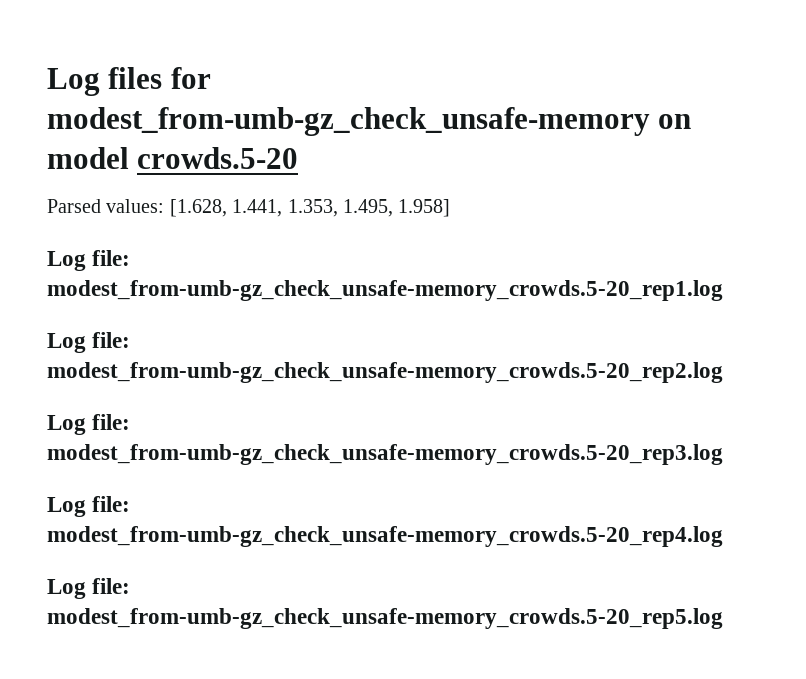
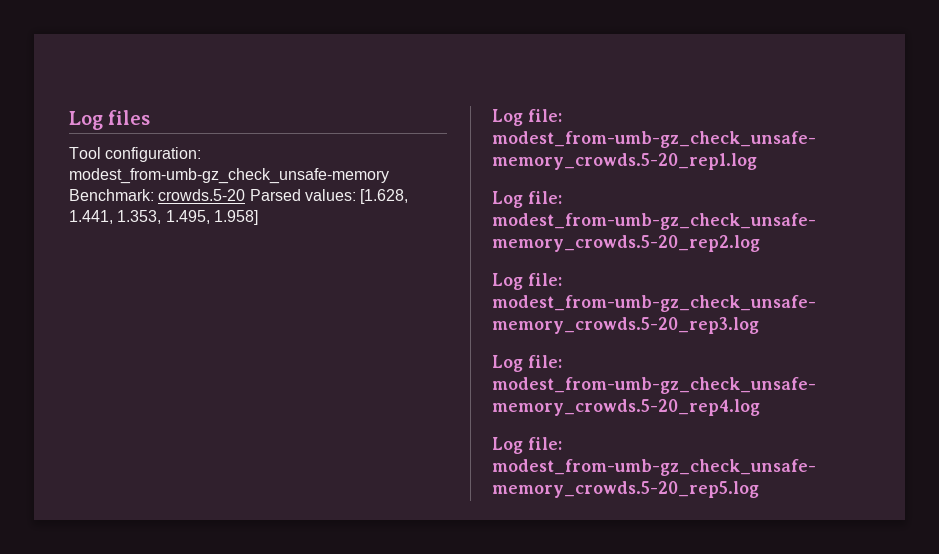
- Log files for modest_from-umb-gz_check_unsafe-memory on model crowds.5-20
- Parsed values: [1.628, 1.441, 1.353, 1.495, 1.958]
+ Log files
+ Tool configuration: modest_from-umb-gz_check_unsafe-memory Benchmark: crowds.5-20 Parsed values: [1.628, 1.441, 1.353, 1.495, 1.958]

